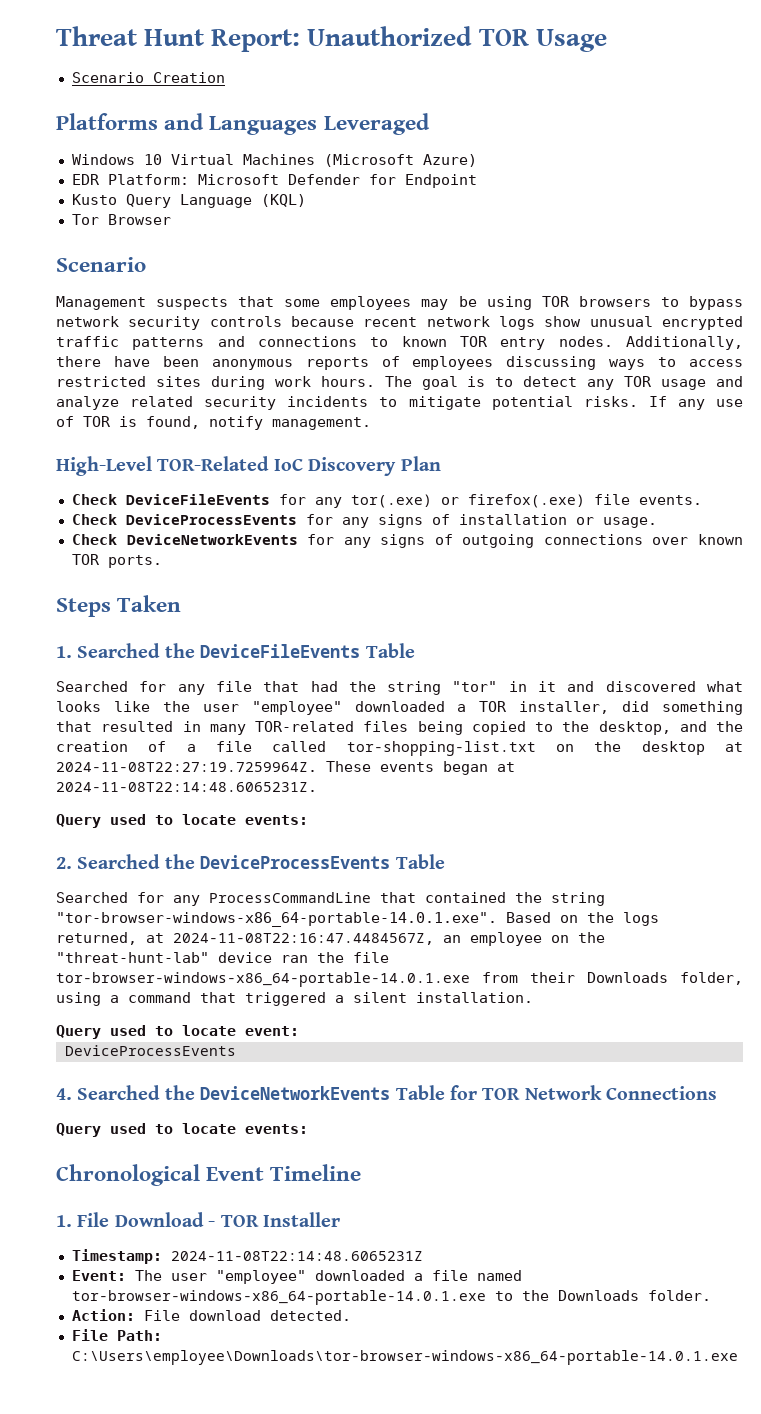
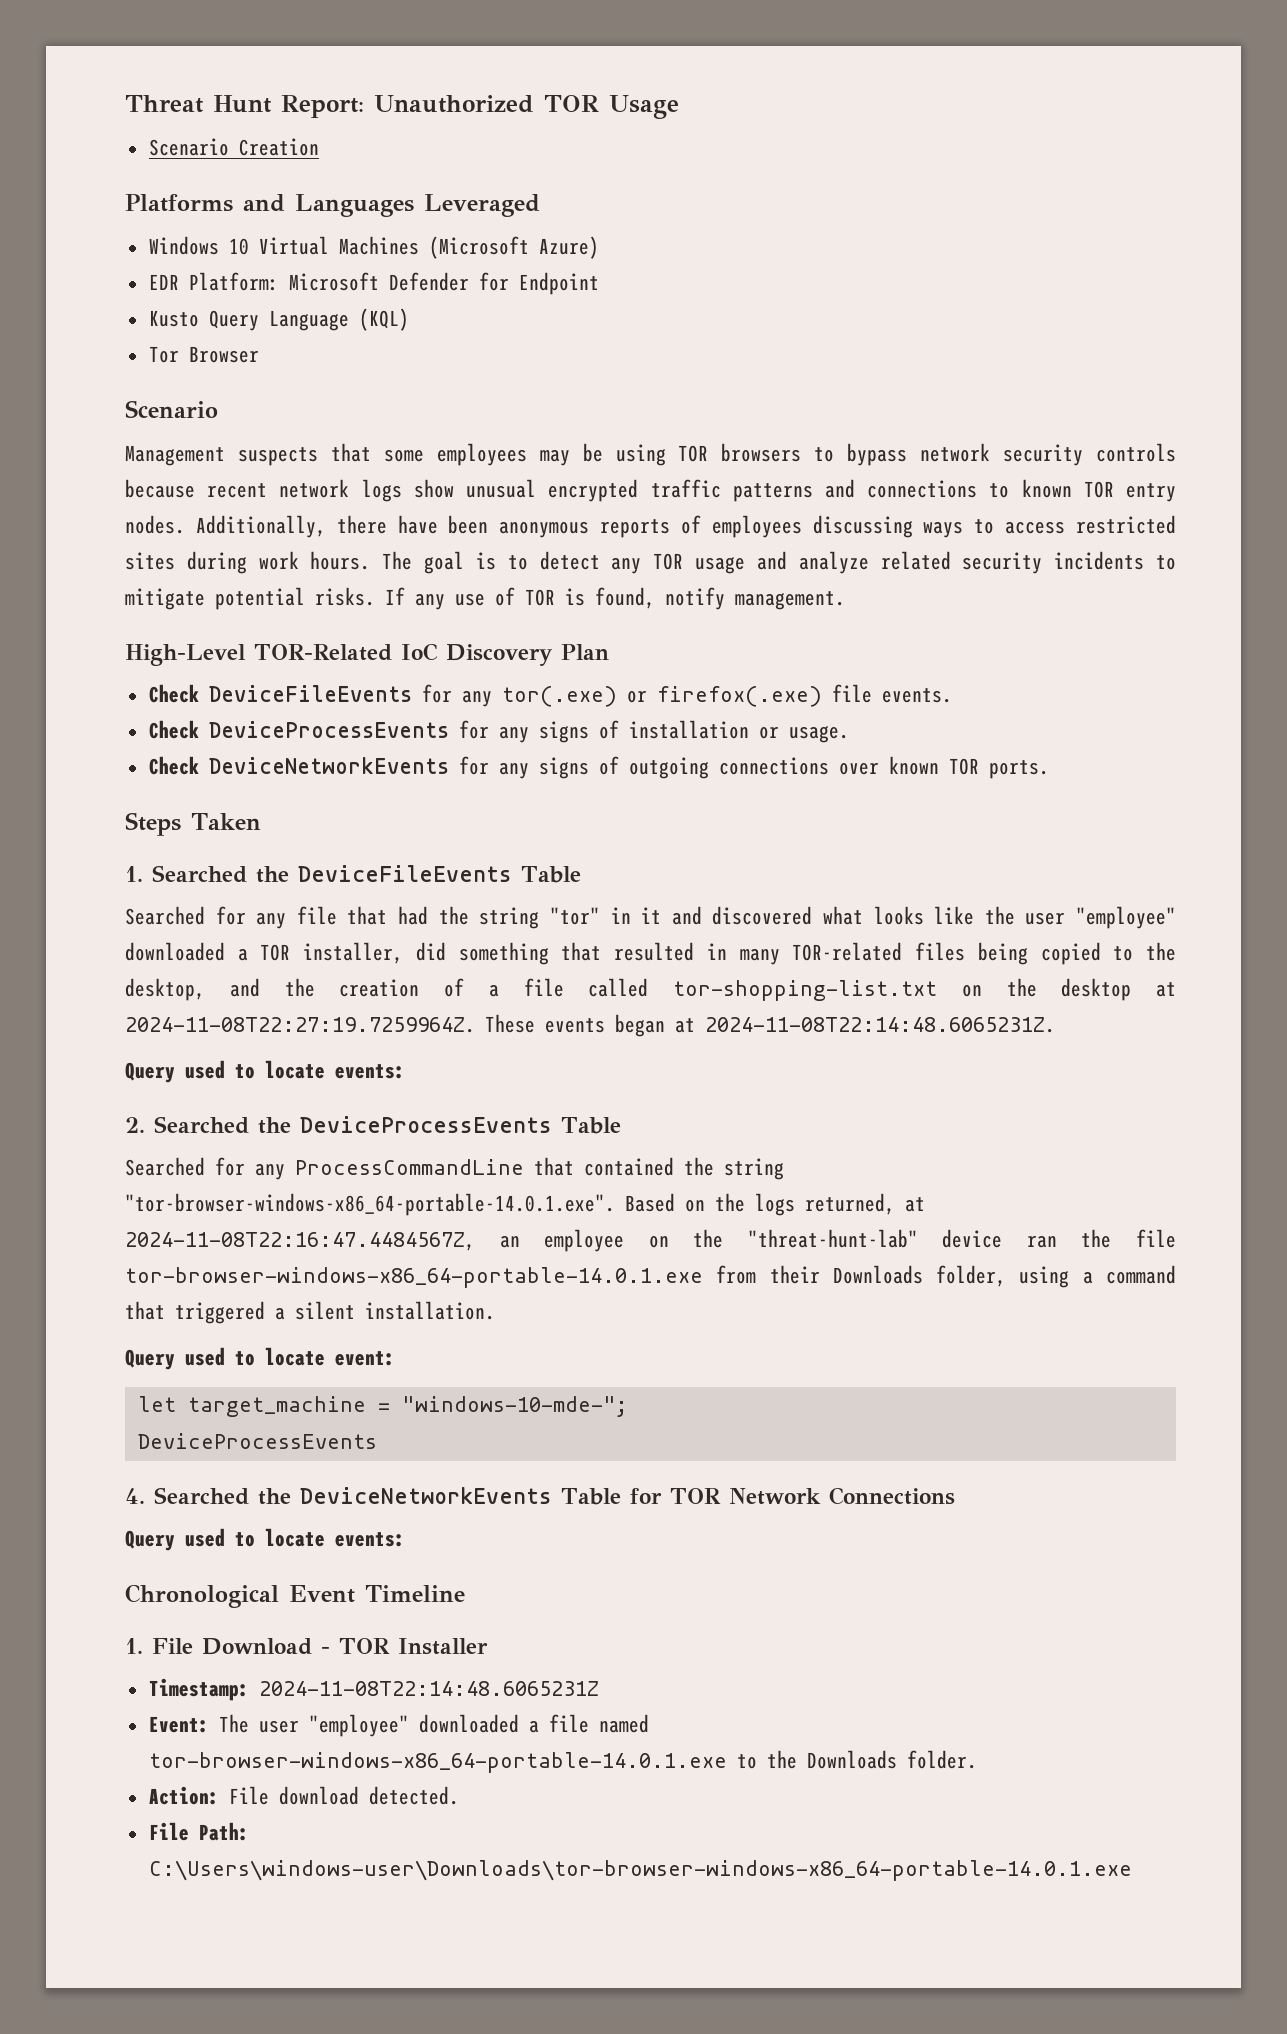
+ let target_machine = "windows-10-mde-";
- File Path: C:\Users\employee\Downloads\tor-browser-windows-x86_64-portable-14.0.1.exe
+ File Path: C:\Users\windows-user\Downloads\tor-browser-windows-x86_64-portable-14.0.1.exe

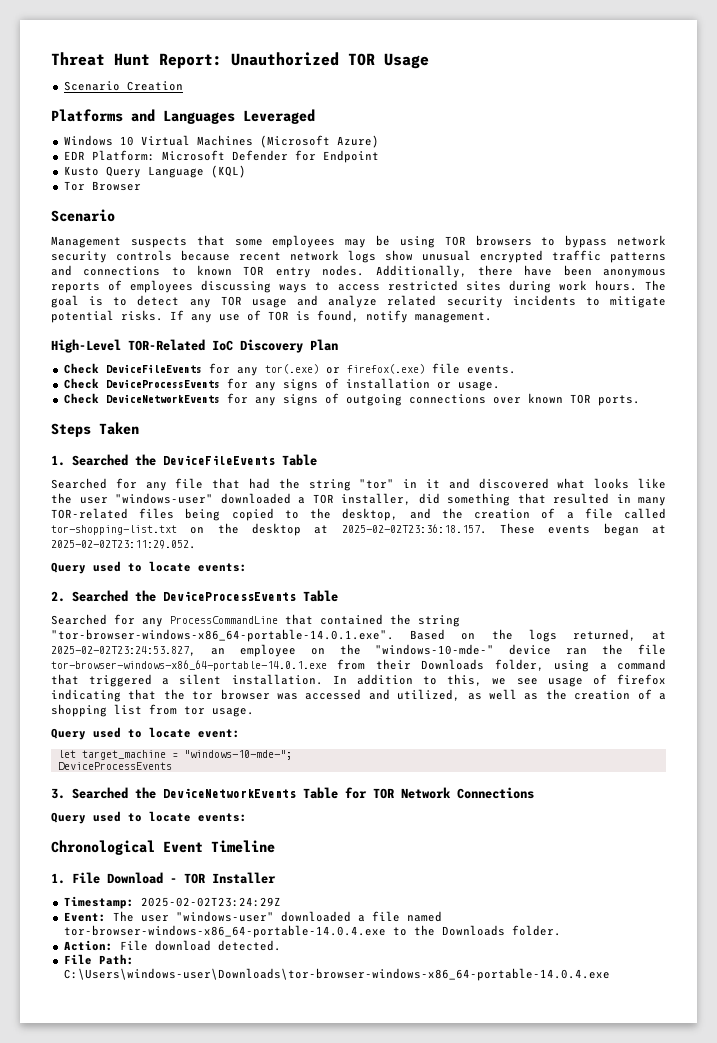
- Searched for any file that had the string "tor" in it and discovered what looks like the user "employee" downloaded a TOR installer, did something that resulted in many TOR-related files being copied to the desktop, and the creation of a file called tor-shopping-list.txt on the desktop at 2024-11-08T22:27:19.7259964Z. These events began at 2024-11-08T22:14:48.6065231Z.
+ Searched for any file that had the string "tor" in it and discovered what looks like the user "windows-user" downloaded a TOR installer, did something that resulted in many TOR-related files being copied to the desktop, and the creation of a file called tor-shopping-list.txt on the desktop at 2025-02-02T23:36:18.157. These events began at 2025-02-02T23:11:29.052.
- Searched for any ProcessCommandLine that contained the string "tor-browser-windows-x86_64-portable-14.0.1.exe". Based on the logs returned, at 2024-11-08T22:16:47.4484567Z, an employee on the "threat-hunt-lab" device ran the file tor-browser-windows-x86_64-portable-14.0.1.exe from their Downloads folder, using a command that triggered a silent installation.
+ Searched for any ProcessCommandLine that contained the string "tor-browser-windows-x86_64-portable-14.0.1.exe". Based on the logs returned, at 2025-02-02T23:24:53.827, an employee on the "windows-10-mde-" device ran the file tor-browser-windows-x86_64-portable-14.0.1.exe from their Downloads folder, using a command that triggered a silent installation. In addition to this, we see usage of firefox indicating that the tor browser was accessed and utilized, as well as the creation of a shopping list from tor usage.
- 4. Searched the DeviceNetworkEvents Table for TOR Network Connections
+ 3. Searched the DeviceNetworkEvents Table for TOR Network Connections
- Timestamp: 2024-11-08T22:14:48.6065231Z
+ Timestamp: 2025-02-02T23:24:29Z
- Event: The user "employee" downloaded a file named tor-browser-windows-x86_64-portable-14.0.1.exe to the Downloads folder.
+ Event: The user "windows-user" downloaded a file named tor-browser-windows-x86_64-portable-14.0.4.exe to the Downloads folder.
- File Path: C:\Users\windows-user\Downloads\tor-browser-windows-x86_64-portable-14.0.1.exe
+ File Path: C:\Users\windows-user\Downloads\tor-browser-windows-x86_64-portable-14.0.4.exe

